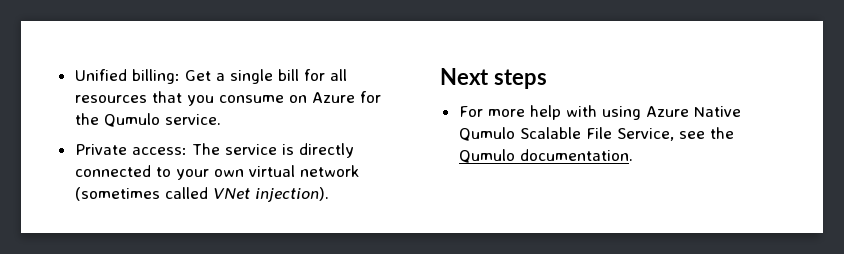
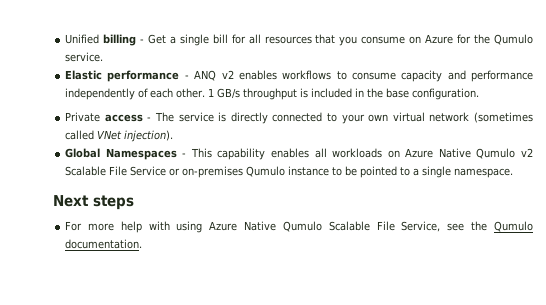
- Unified billing: Get a single bill for all resources that you consume on Azure for the Qumulo service.
+ Unified billing - Get a single bill for all resources that you consume on Azure for the Qumulo service.
+ Elastic performance - ANQ v2 enables workflows to consume capacity and performance independently of each other. 1 GB/s throughput is included in the base configuration.
- Private access: The service is directly connected to your own virtual network (sometimes called VNet injection).
+ Private access - The service is directly connected to your own virtual network (sometimes called VNet injection).
+ Global Namespaces - This capability enables all workloads on Azure Native Qumulo v2 Scalable File Service or on-premises Qumulo instance to be pointed to a single namespace.

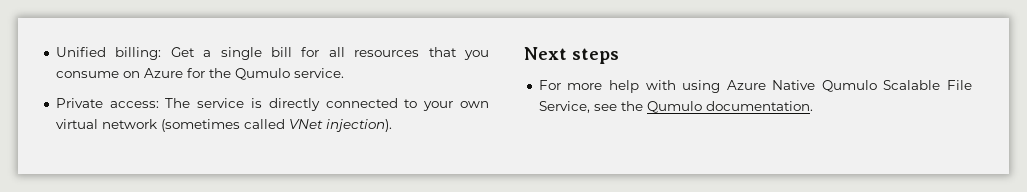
- Unified billing - Get a single bill for all resources that you consume on Azure for the Qumulo service.
+ Unified billing: Get a single bill for all resources that you consume on Azure for the Qumulo service.
- Elastic performance - ANQ v2 enables workflows to consume capacity and performance independently of each other. 1 GB/s throughput is included in the base configuration.
- Private access - The service is directly connected to your own virtual network (sometimes called VNet injection).
+ Private access: The service is directly connected to your own virtual network (sometimes called VNet injection).
- Global Namespaces - This capability enables all workloads on Azure Native Qumulo v2 Scalable File Service or on-premises Qumulo instance to be pointed to a single namespace.

